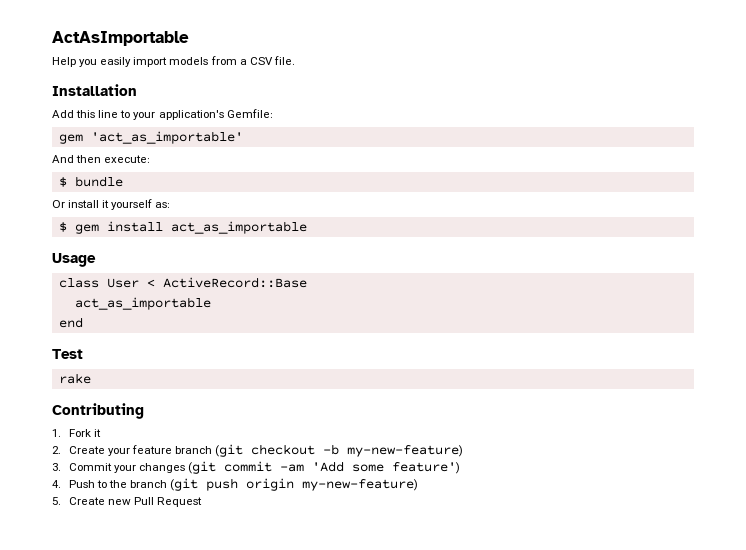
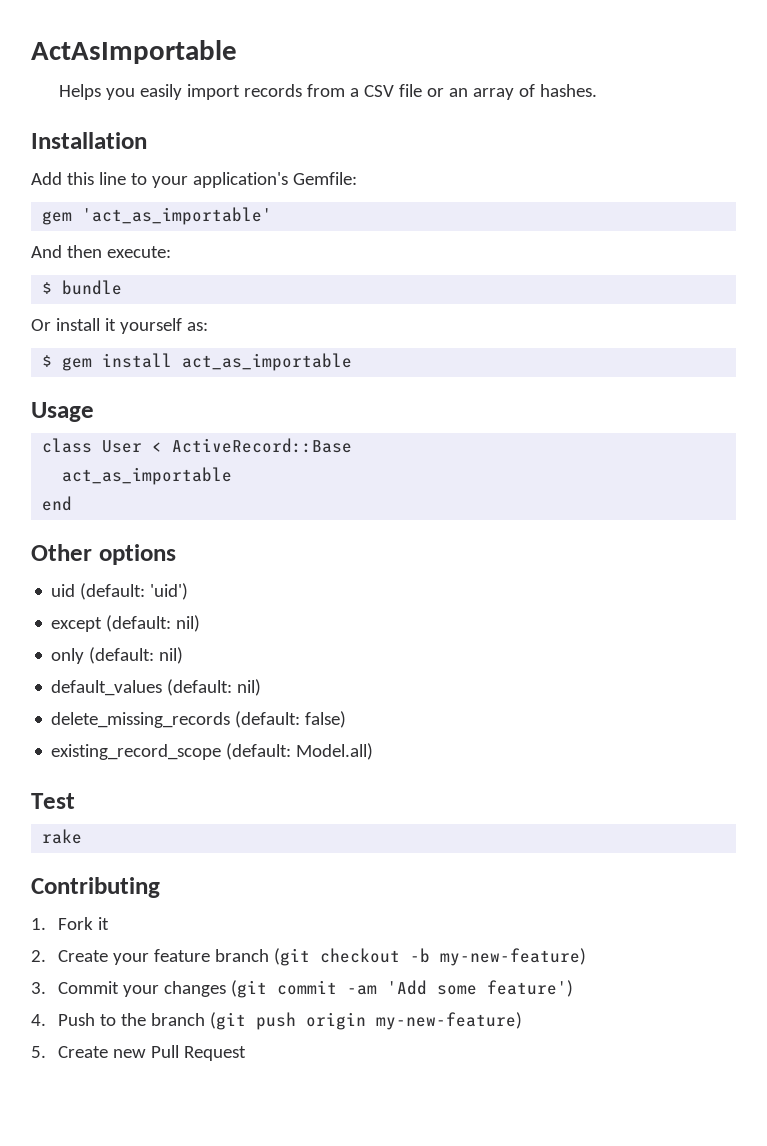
- Help you easily import models from a CSV file.
+ Helps you easily import records from a CSV file or an array of hashes.
+ Other options
+ uid (default: 'uid')
+ except (default: nil)
+ only (default: nil)
+ default_values (default: nil)
+ delete_missing_records (default: false)
+ existing_record_scope (default: Model.all)

